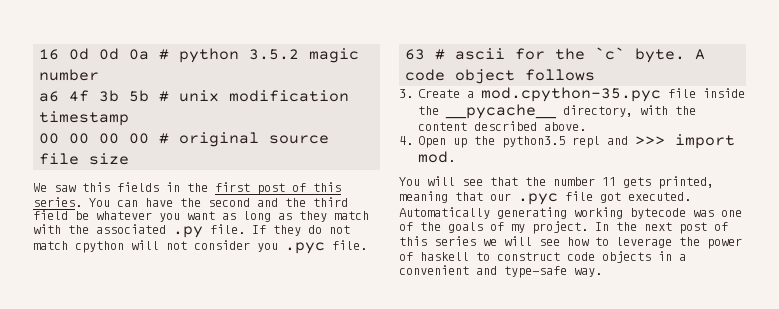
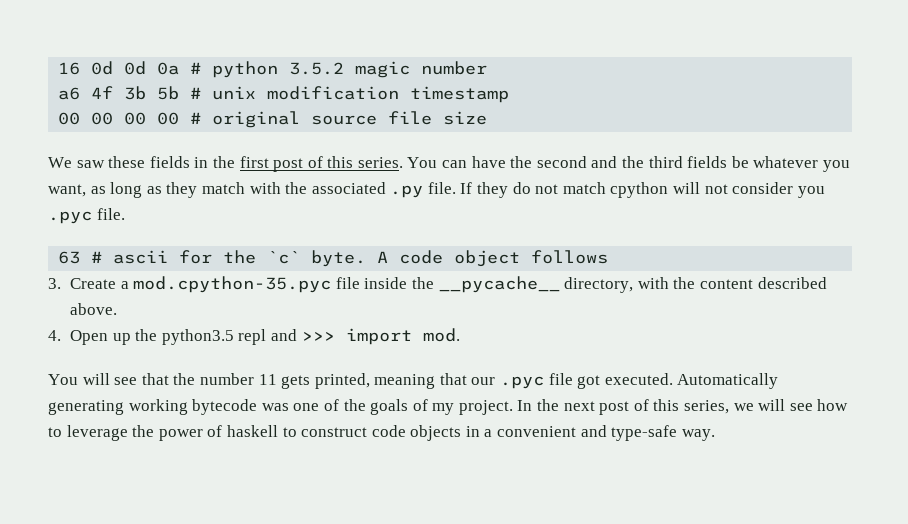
- We saw this fields in the first post of this series.
+ We saw these fields in the first post of this series.
- You can have the second and the third field be whatever you want as long as they match with the associated .py file.
+ You can have the second and the third fields be whatever you want, as long as they match with the associated .py file.
- In the next post of this series we will see how to leverage the power of haskell to construct code objects in a convenient and type-safe way.
+ In the next post of this series, we will see how to leverage the power of haskell to construct code objects in a convenient and type-safe way.

